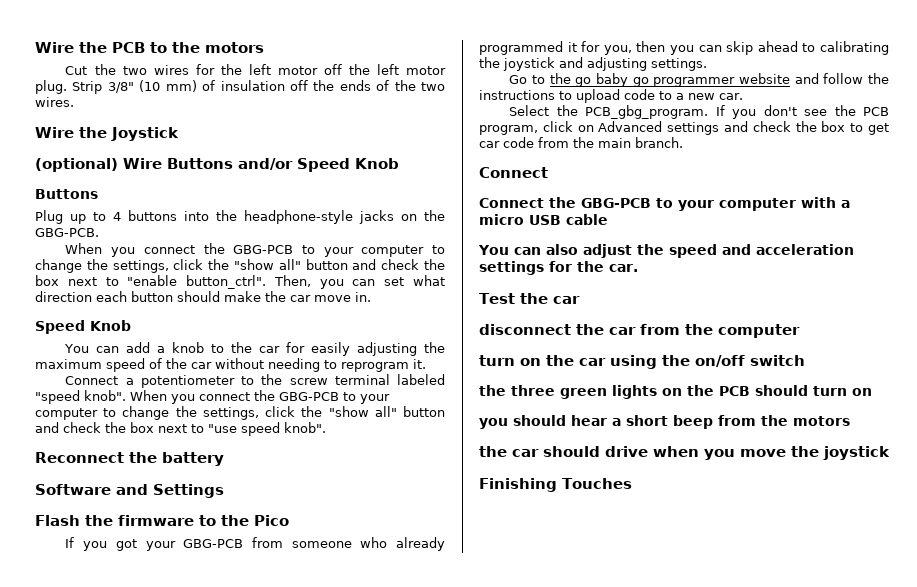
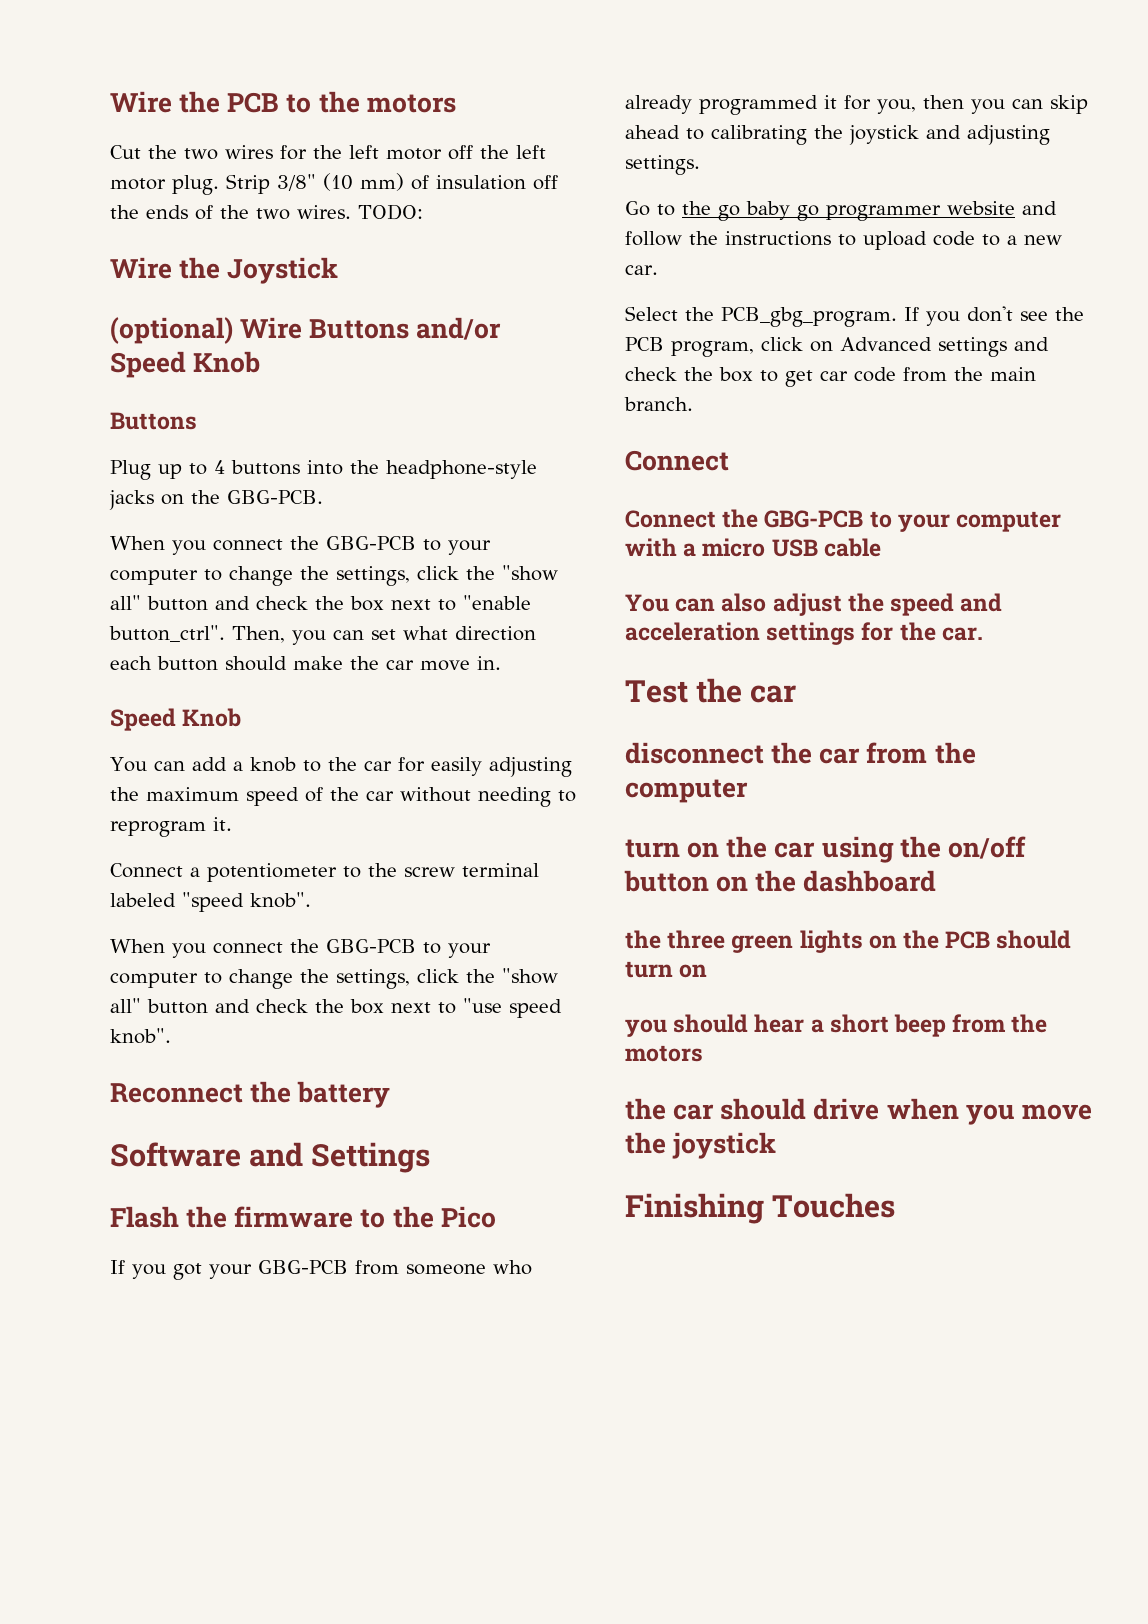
+ TODO:
- Connect a potentiometer to the screw terminal labeled "speed knob". When you connect the GBG-PCB to your computer to change the settings, click the "show all" button and check the box next to "use speed knob".
+ Connect a potentiometer to the screw terminal labeled "speed knob".
+ When you connect the GBG-PCB to your computer to change the settings, click the "show all" button and check the box next to "use speed knob".
- turn on the car using the on/off switch
+ turn on the car using the on/off button on the dashboard

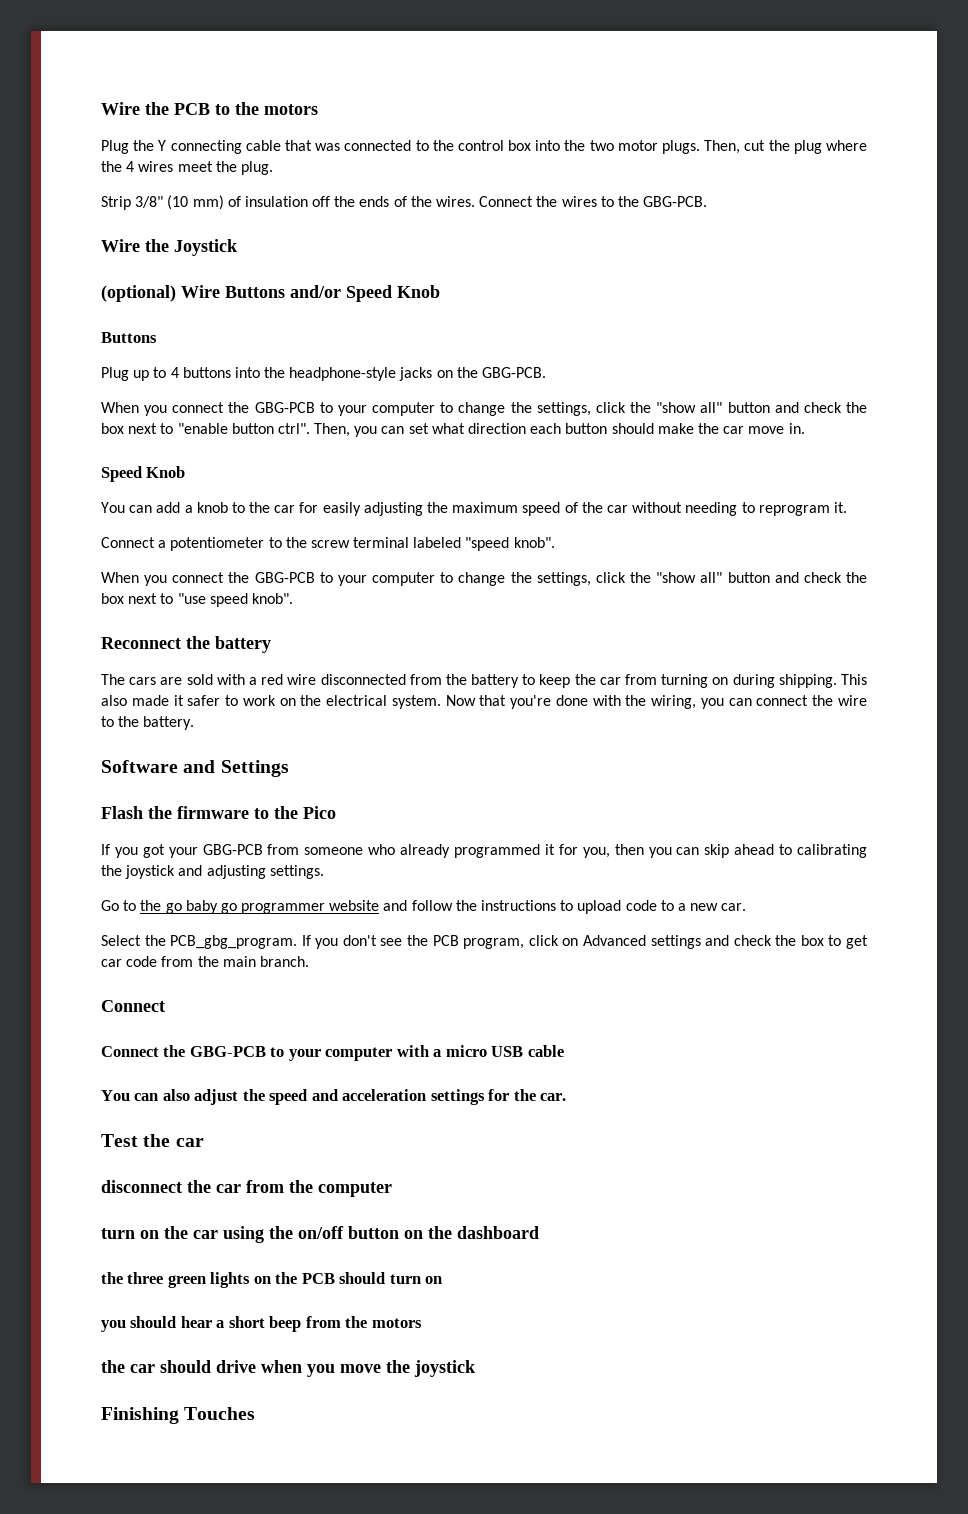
- Cut the two wires for the left motor off the left motor plug. Strip 3/8" (10 mm) of insulation off the ends of the two wires. TODO:
+ Plug the Y connecting cable that was connected to the control box into the two motor plugs. Then, cut the plug where the 4 wires meet the plug.
+ Strip 3/8" (10 mm) of insulation off the ends of the wires. Connect the wires to the GBG-PCB.
- When you connect the GBG-PCB to your computer to change the settings, click the "show all" button and check the box next to "enable button_ctrl".
+ When you connect the GBG-PCB to your computer to change the settings, click the "show all" button and check the box next to "enable button ctrl".
+ The cars are sold with a red wire disconnected from the battery to keep the car from turning on during shipping. This also made it safer to work on the electrical system. Now that you're done with the wiring, you can connect the wire to the battery.

